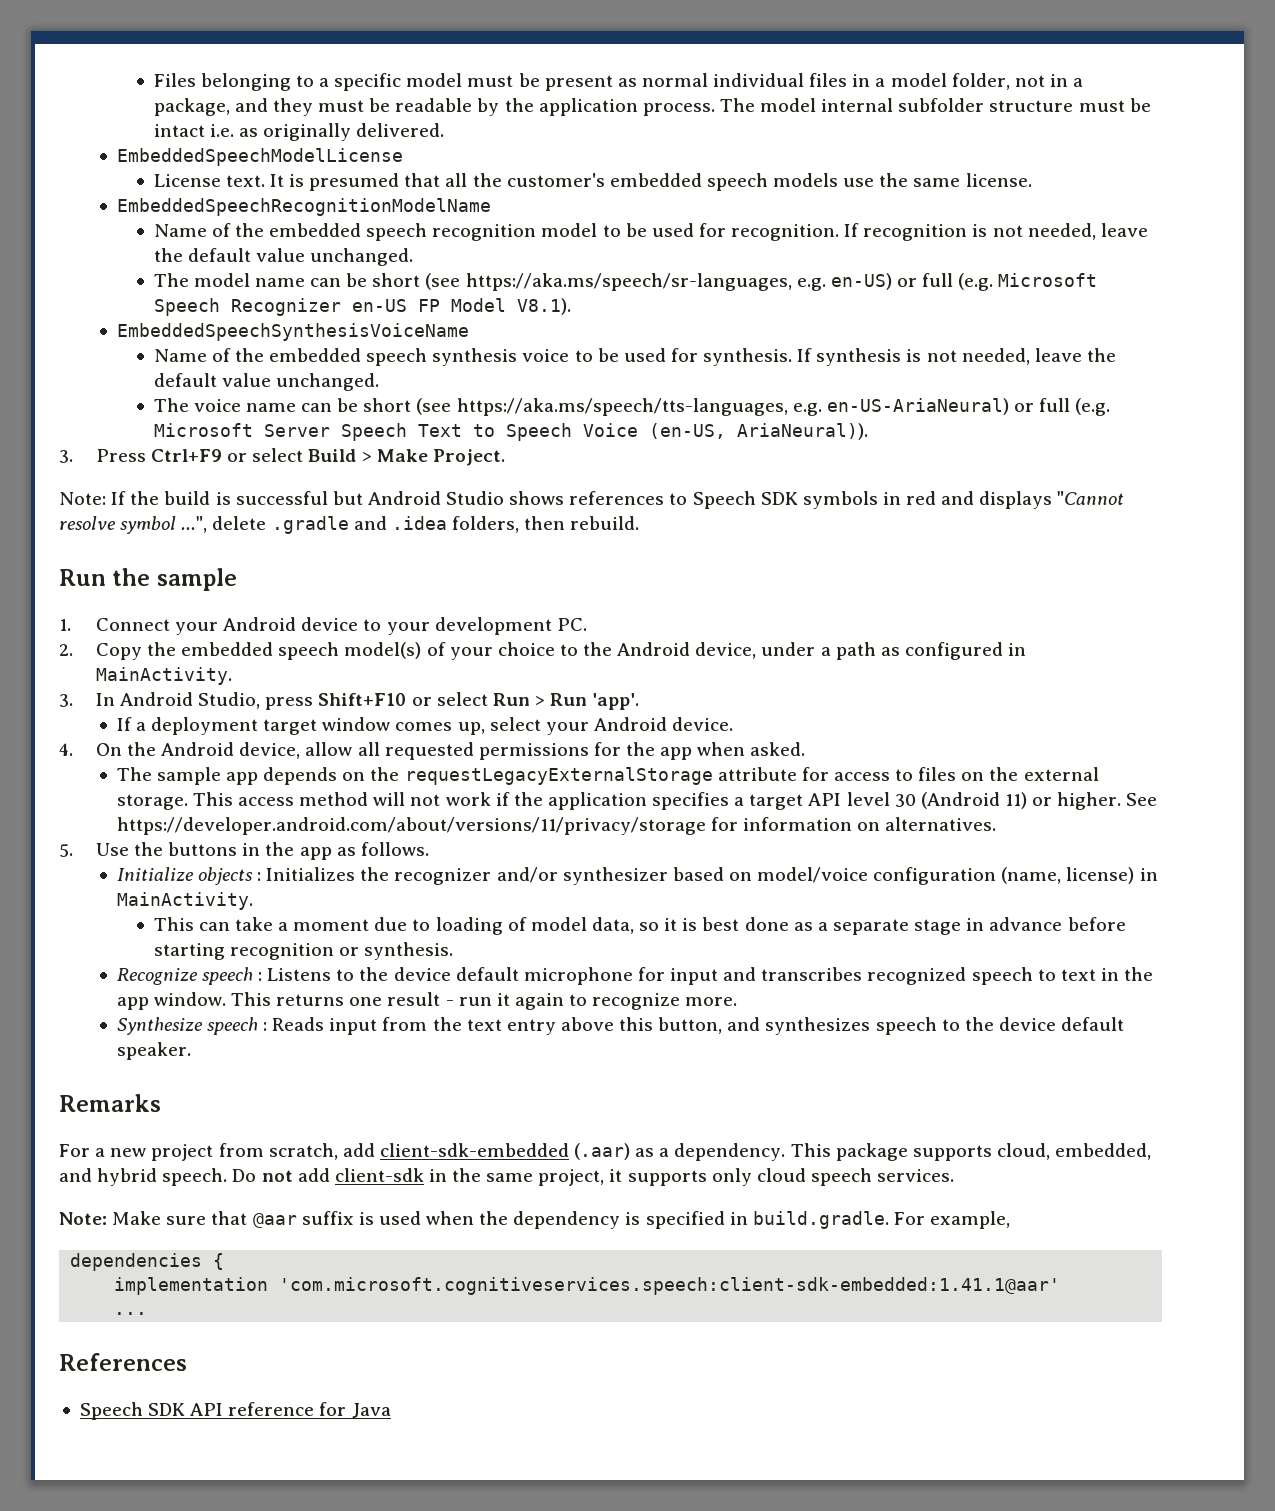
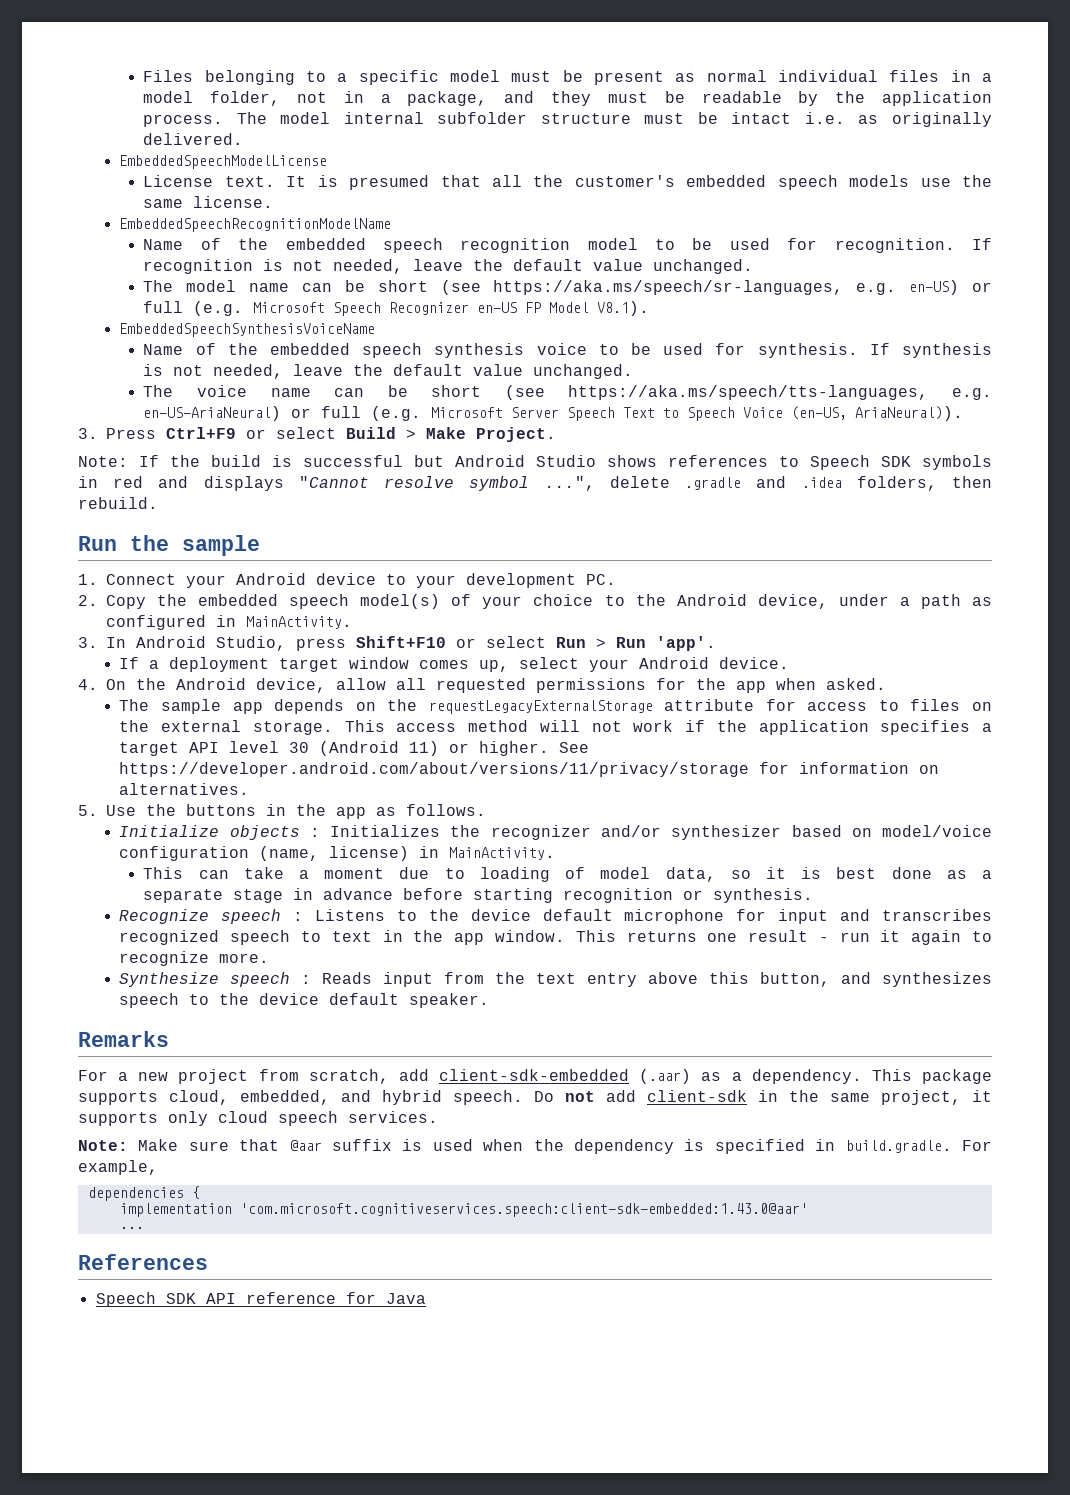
- implementation 'com.microsoft.cognitiveservices.speech:client-sdk-embedded:1.41.1@aar'
+ implementation 'com.microsoft.cognitiveservices.speech:client-sdk-embedded:1.43.0@aar'

